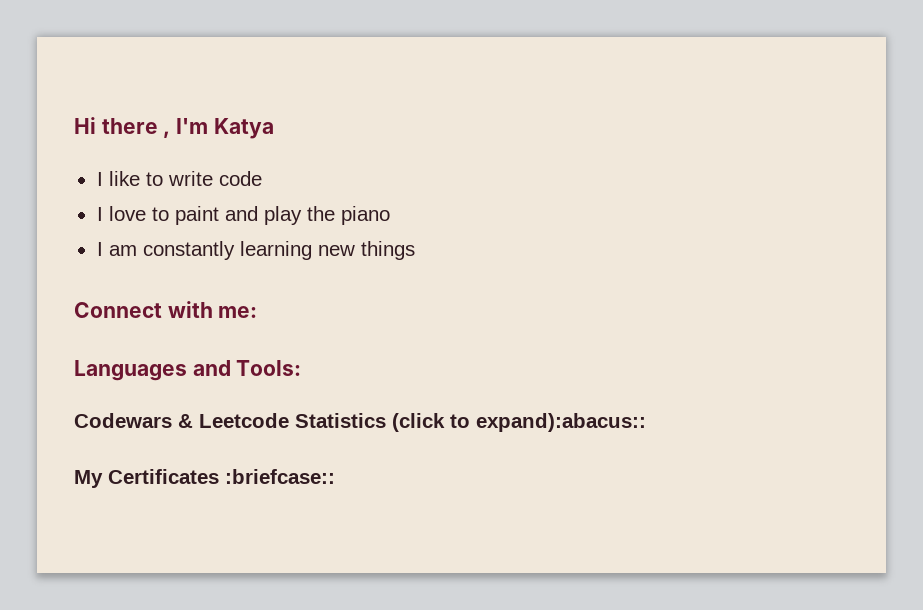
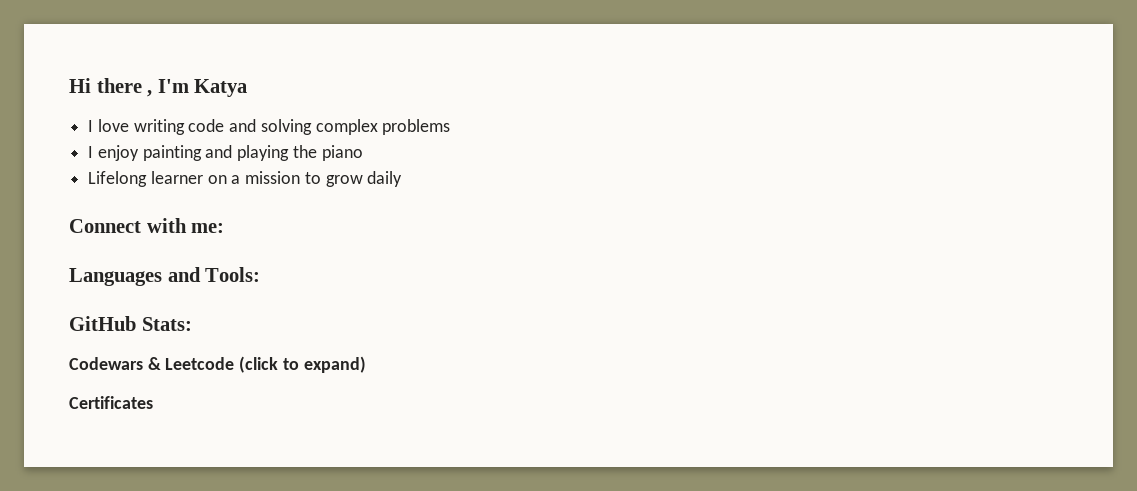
- I like to write code
- I love to paint and play the piano
- I am constantly learning new things
+ I love writing code and solving complex problems
+ I enjoy painting and playing the piano
+ Lifelong learner on a mission to grow daily
+ GitHub Stats:
- Codewars & Leetcode Statistics (click to expand):abacus::
- My Certificates :briefcase::
+ Codewars & Leetcode (click to expand)
+ Certificates

